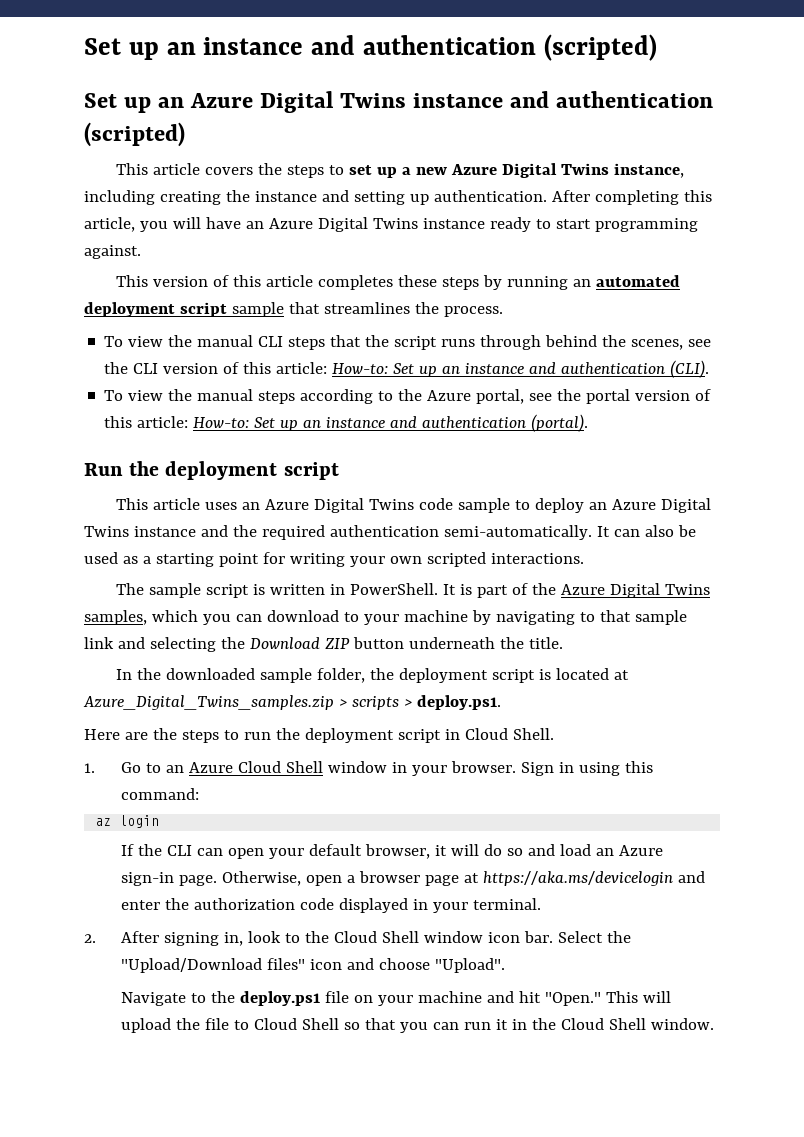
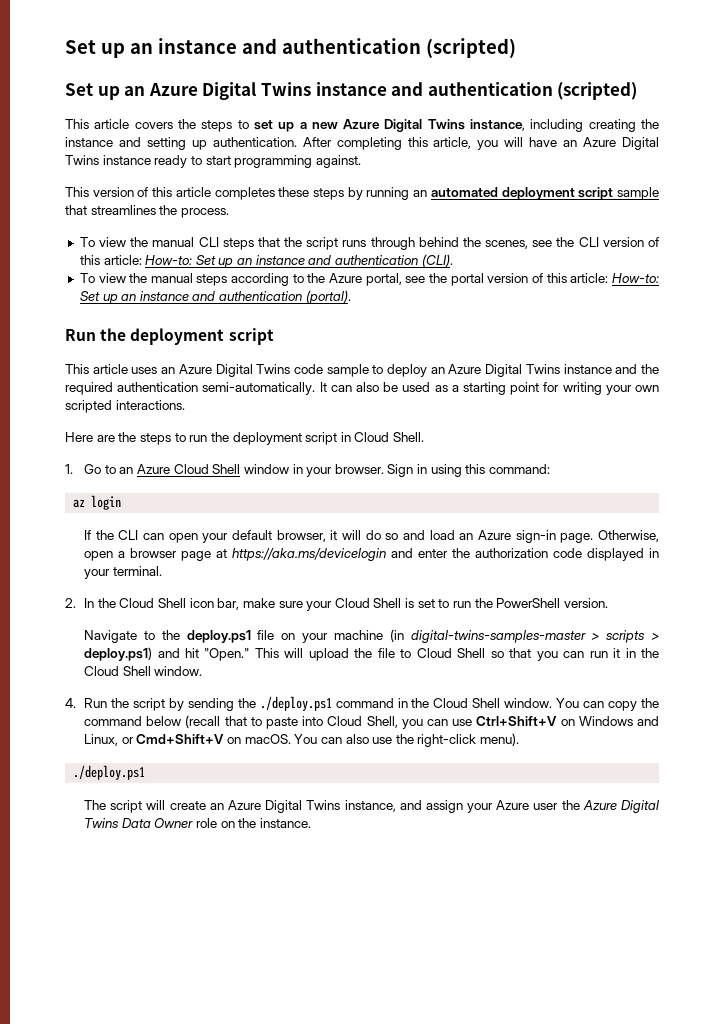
- The sample script is written in PowerShell. It is part of the Azure Digital Twins samples, which you can download to your machine by navigating to that sample link and selecting the Download ZIP button underneath the title.
- In the downloaded sample folder, the deployment script is located at Azure_Digital_Twins_samples.zip > scripts > deploy.ps1.
- 2. After signing in, look to the Cloud Shell window icon bar. Select the "Upload/Download files" icon and choose "Upload".
+ 2. In the Cloud Shell icon bar, make sure your Cloud Shell is set to run the PowerShell version.
- Navigate to the deploy.ps1 file on your machine and hit "Open."
+ Navigate to the deploy.ps1 file on your machine (in digital-twins-samples-master > scripts > deploy.ps1) and hit "Open."
+ 4. Run the script by sending the ./deploy.ps1 command in the Cloud Shell window. You can copy the command below (recall that to paste into Cloud Shell, you can use Ctrl+Shift+V on Windows and Linux, or Cmd+Shift+V on macOS. You can also use the right-click menu).
+ ./deploy.ps1
+ The script will create an Azure Digital Twins instance, and assign your Azure user the Azure Digital Twins Data Owner role on the instance.

